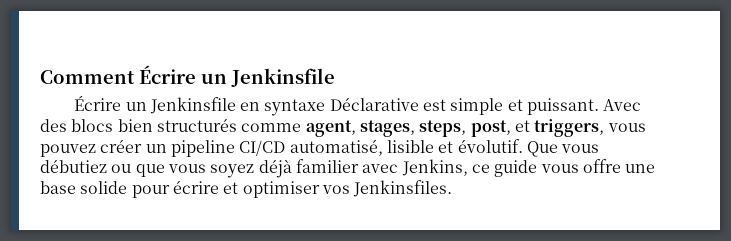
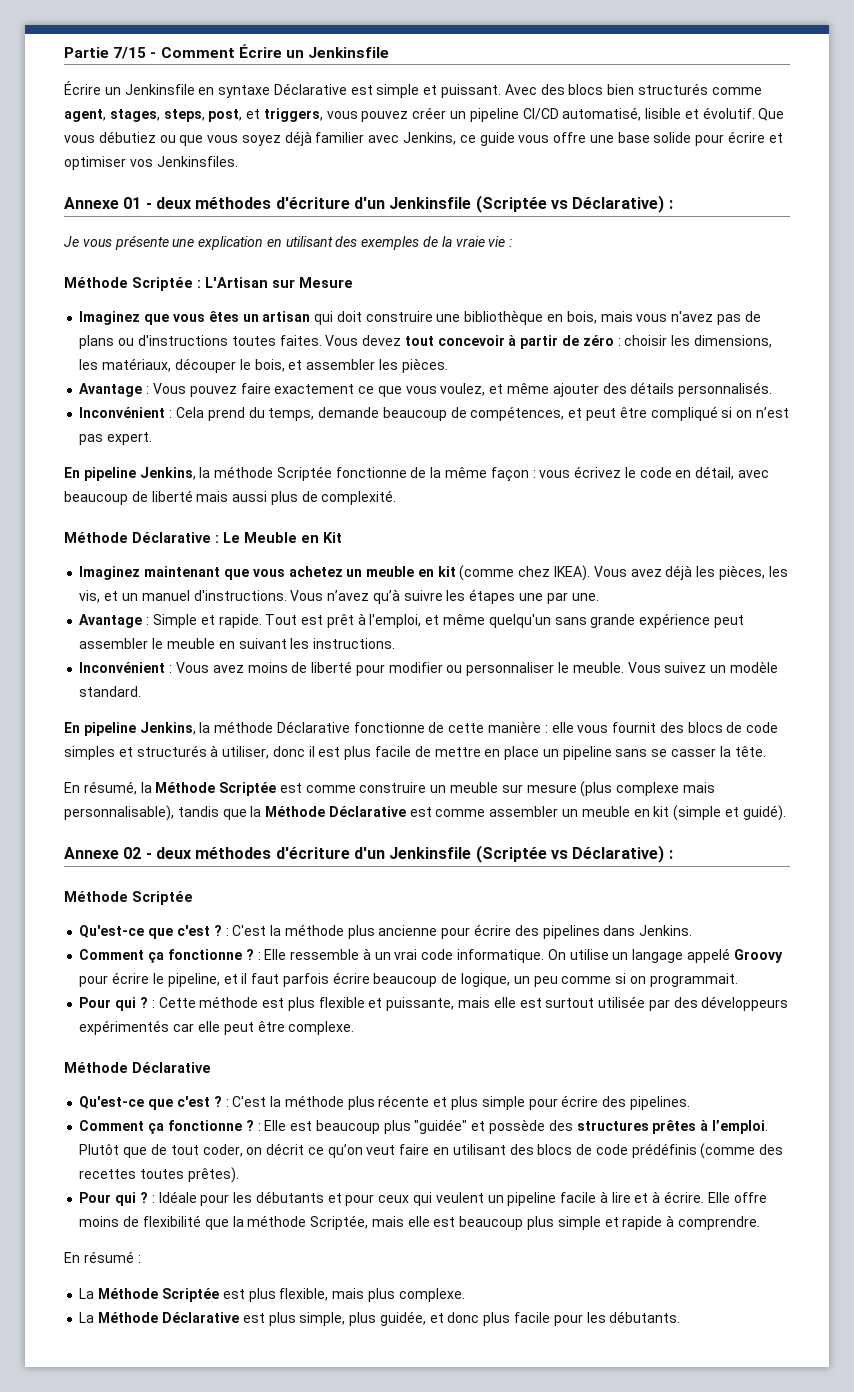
- Comment Écrire un Jenkinsfile
+ Partie 7/15 - Comment Écrire un Jenkinsfile
+ Annexe 01 - deux méthodes d'écriture d'un Jenkinsfile (Scriptée vs Déclarative) :
+ Je vous présente une explication en utilisant des exemples de la vraie vie :
+ Méthode Scriptée : L'Artisan sur Mesure
+ Imaginez que vous êtes un artisan qui doit construire une bibliothèque en bois, mais vous n'avez pas de plans ou d'instructions toutes faites. Vous devez tout concevoir à partir de zéro : choisir les dimensions, les matériaux, découper le bois, et assembler les pièces.
+ Avantage : Vous pouvez faire exactement ce que vous voulez, et même ajouter des détails personnalisés.
+ Inconvénient : Cela prend du temps, demande beaucoup de compétences, et peut être compliqué si on n’est pas expert.
+ En pipeline Jenkins, la méthode Scriptée fonctionne de la même façon : vous écrivez le code en détail, avec beaucoup de liberté mais aussi plus de complexité.
+ Méthode Déclarative : Le Meuble en Kit
+ Imaginez maintenant que vous achetez un meuble en kit (comme chez IKEA). Vous avez déjà les pièces, les vis, et un manuel d'instructions. Vous n’avez qu’à suivre les étapes une par une.
+ Avantage : Simple et rapide. Tout est prêt à l'emploi, et même quelqu'un sans grande expérience peut assembler le meuble en suivant les instructions.
+ Inconvénient : Vous avez moins de liberté pour modifier ou personnaliser le meuble. Vous suivez un modèle standard.
+ En pipeline Jenkins, la méthode Déclarative fonctionne de cette manière : elle vous fournit des blocs de code simples et structurés à utiliser, donc il est plus facile de mettre en place un pipeline sans se casser la tête.
+ En résumé, la Méthode Scriptée est comme construire un meuble sur mesure (plus complexe mais personnalisable), tandis que la Méthode Déclarative est comme assembler un meuble en kit (simple et guidé).
+ Annexe 02 - deux méthodes d'écriture d'un Jenkinsfile (Scriptée vs Déclarative) :
+ Méthode Scriptée
+ Qu'est-ce que c'est ? : C'est la méthode plus ancienne pour écrire des pipelines dans Jenkins.
+ Comment ça fonctionne ? : Elle ressemble à un vrai code informatique. On utilise un langage appelé Groovy pour écrire le pipeline, et il faut parfois écrire beaucoup de logique, un peu comme si on programmait.
+ Pour qui ? : Cette méthode est plus flexible et puissante, mais elle est surtout utilisée par des développeurs expérimentés car elle peut être complexe.
+ Méthode Déclarative
+ Qu'est-ce que c'est ? : C'est la méthode plus récente et plus simple pour écrire des pipelines.
+ Comment ça fonctionne ? : Elle est beaucoup plus "guidée" et possède des structures prêtes à l’emploi. Plutôt que de tout coder, on décrit ce qu’on veut faire en utilisant des blocs de code prédéfinis (comme des recettes toutes prêtes).
+ Pour qui ? : Idéale pour les débutants et pour ceux qui veulent un pipeline facile à lire et à écrire. Elle offre moins de flexibilité que la méthode Scriptée, mais elle est beaucoup plus simple et rapide à comprendre.
+ En résumé :
+ La Méthode Scriptée est plus flexible, mais plus complexe.
+ La Méthode Déclarative est plus simple, plus guidée, et donc plus facile pour les débutants.

